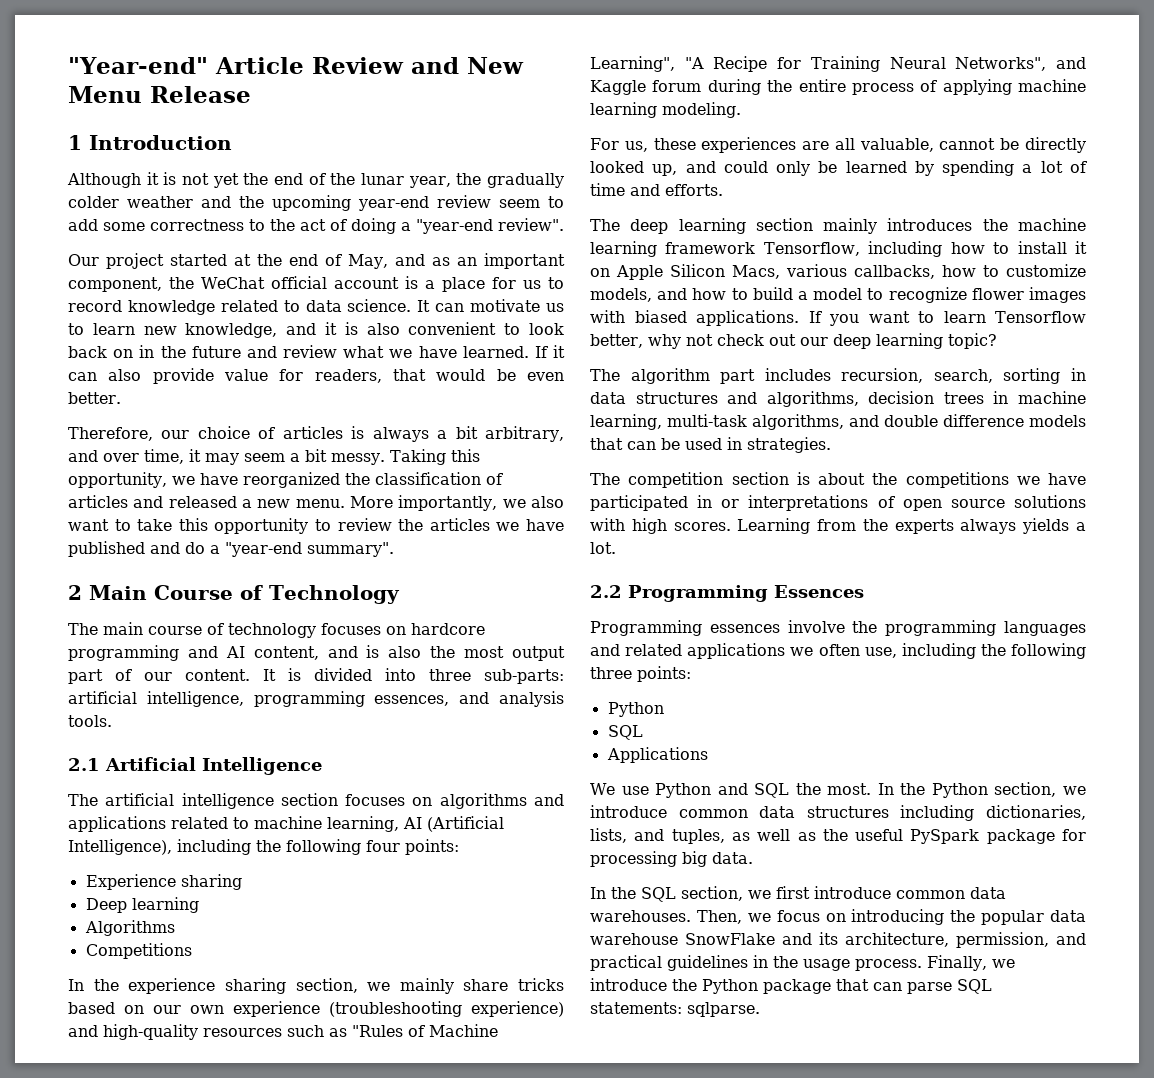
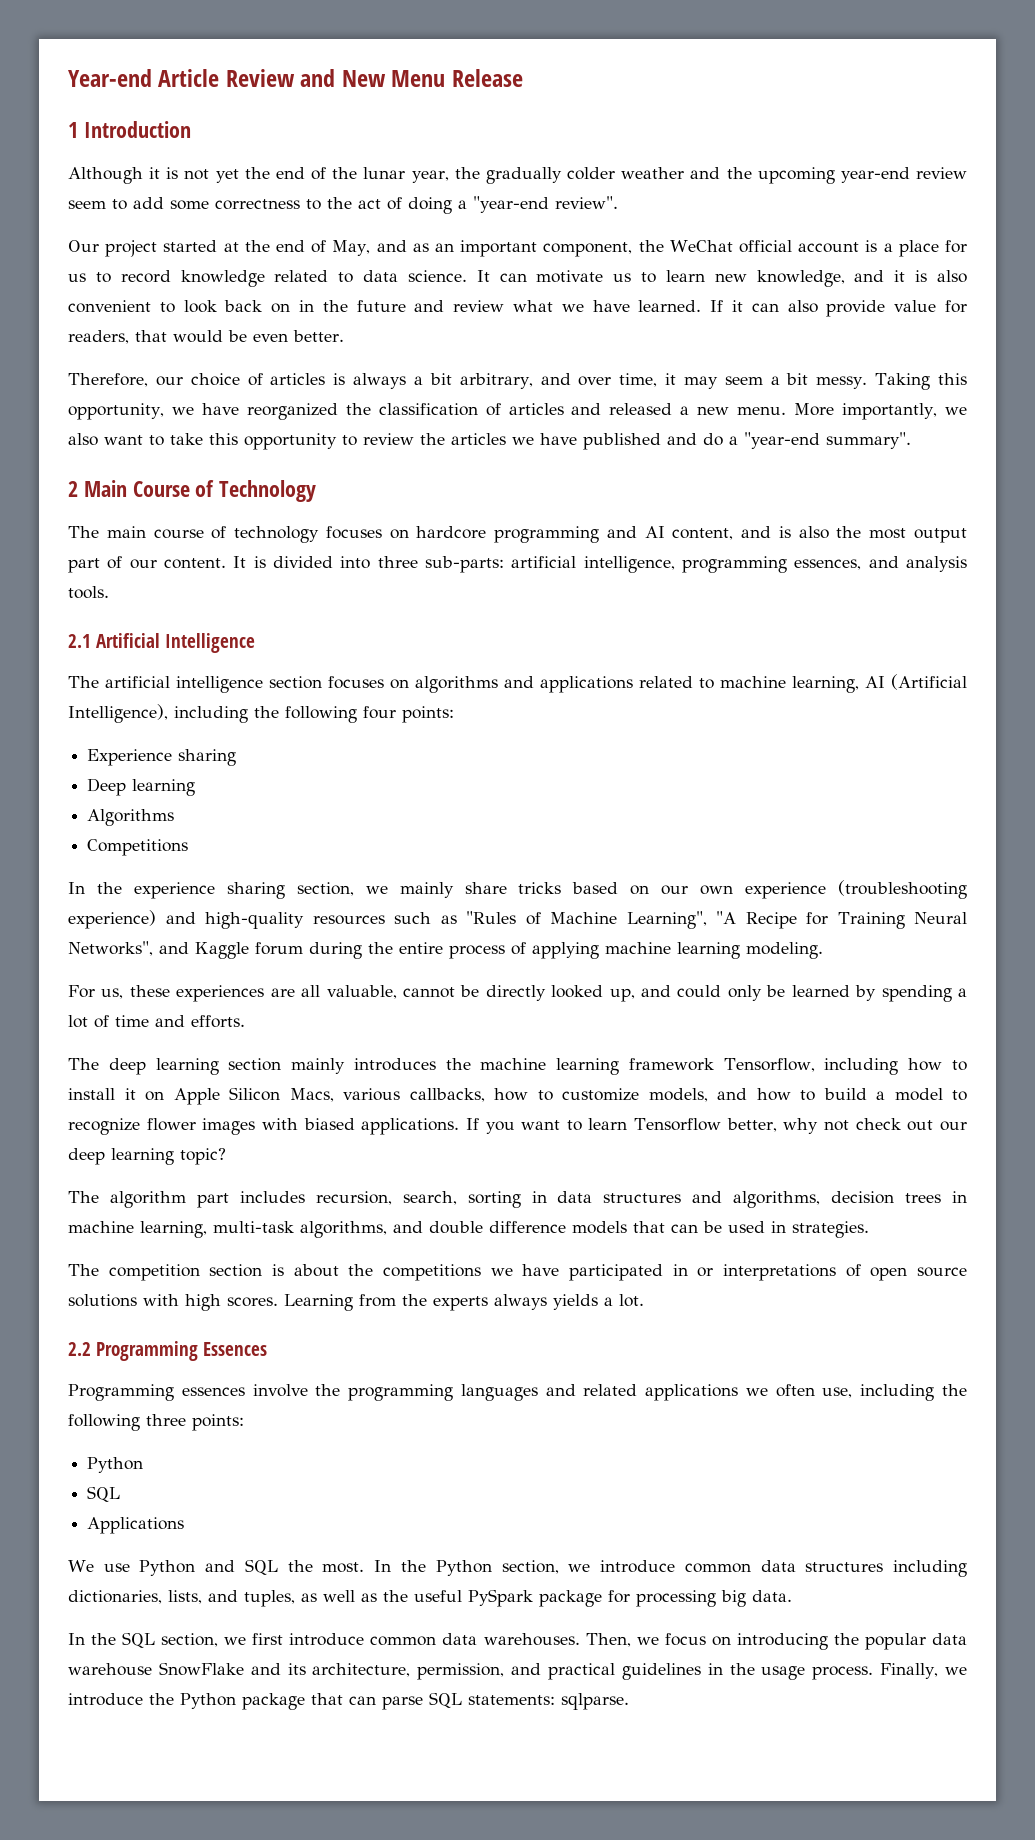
- "Year-end" Article Review and New Menu Release
+ Year-end Article Review and New Menu Release

